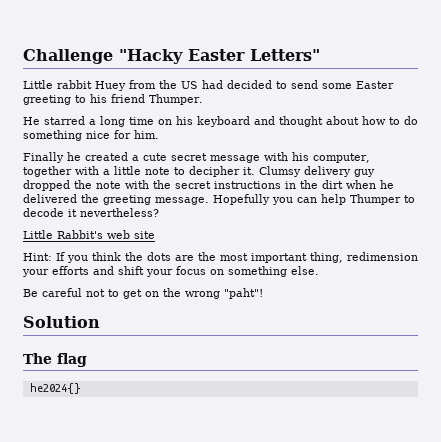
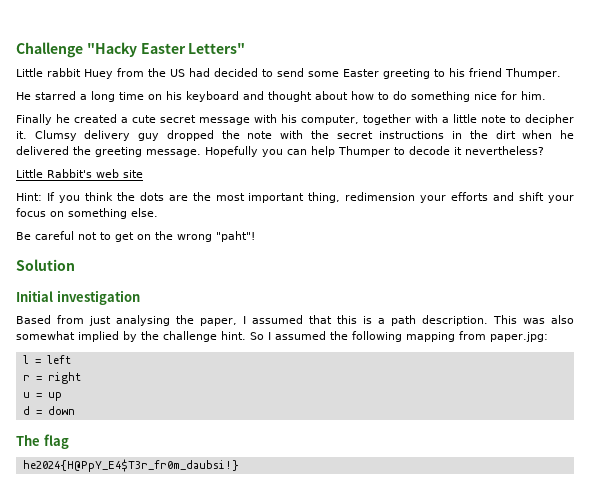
+ Initial investigation
+ Based from just analysing the paper, I assumed that this is a path description. This was also somewhat implied by the challenge hint. So I assumed the following mapping from paper.jpg:
+ l = left
+ r = right
+ u = up
+ d = down
- he2024{}
+ he2024{H@PpY_E4$T3r_fr0m_daubsi!}

